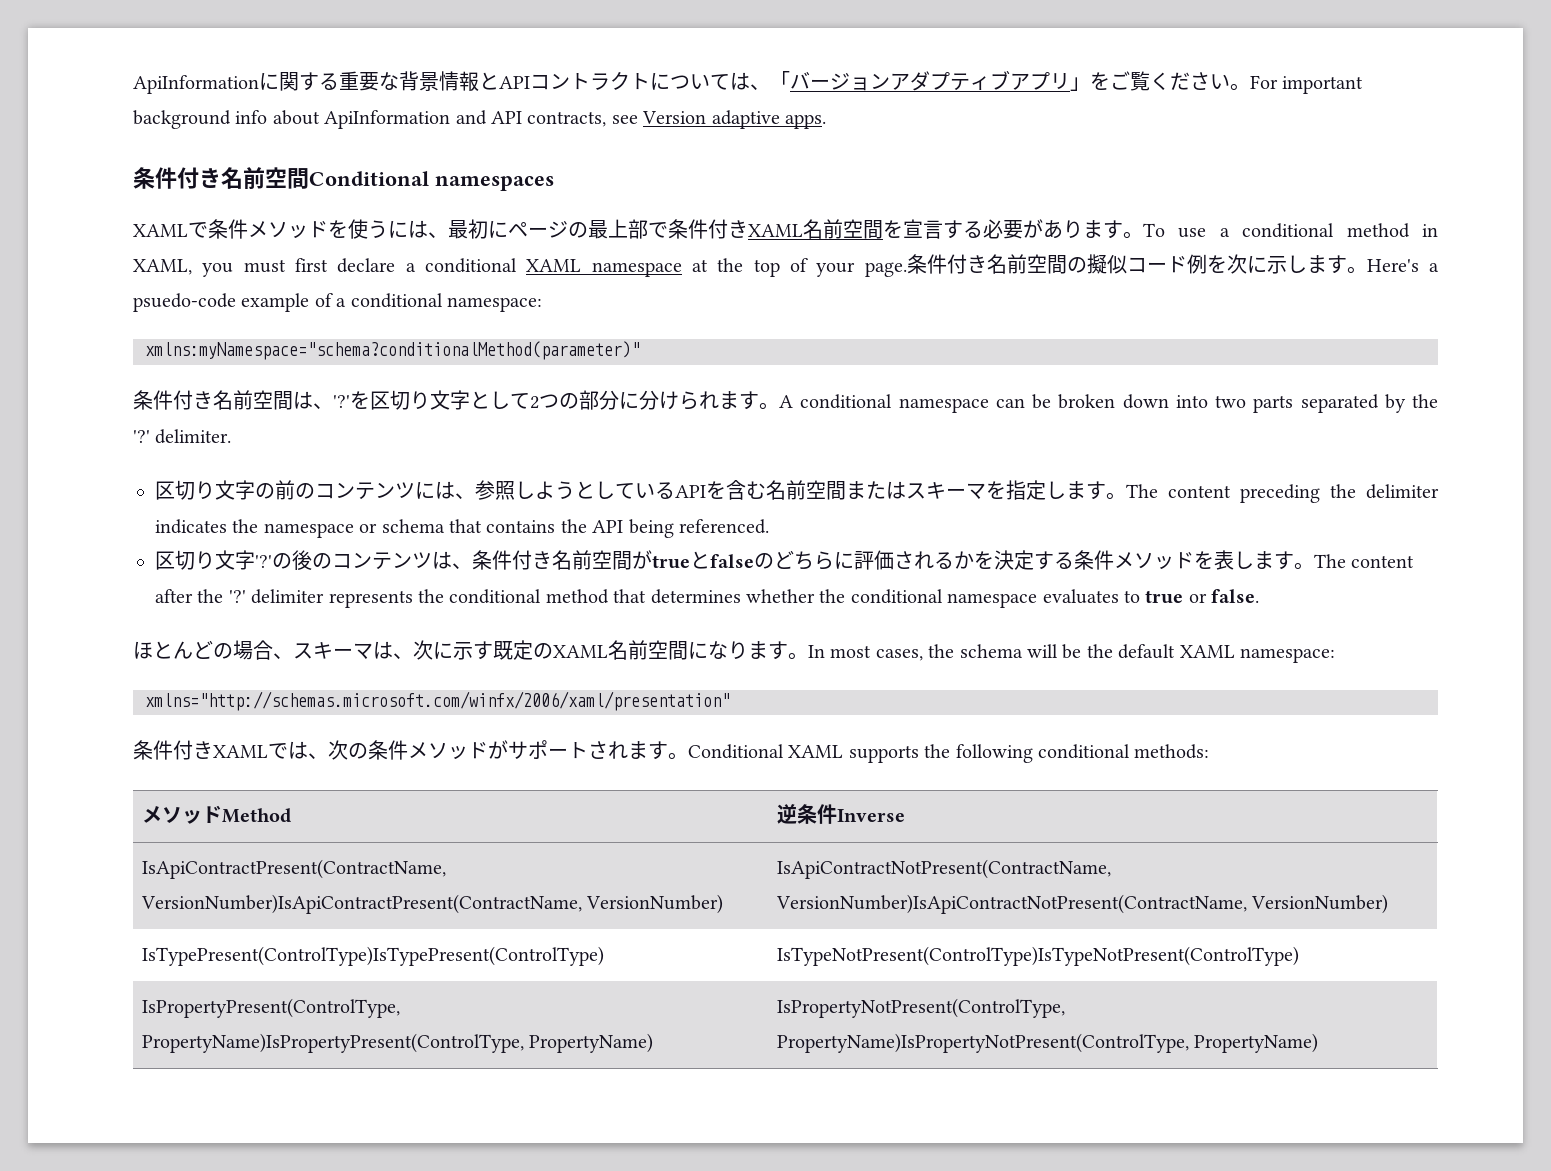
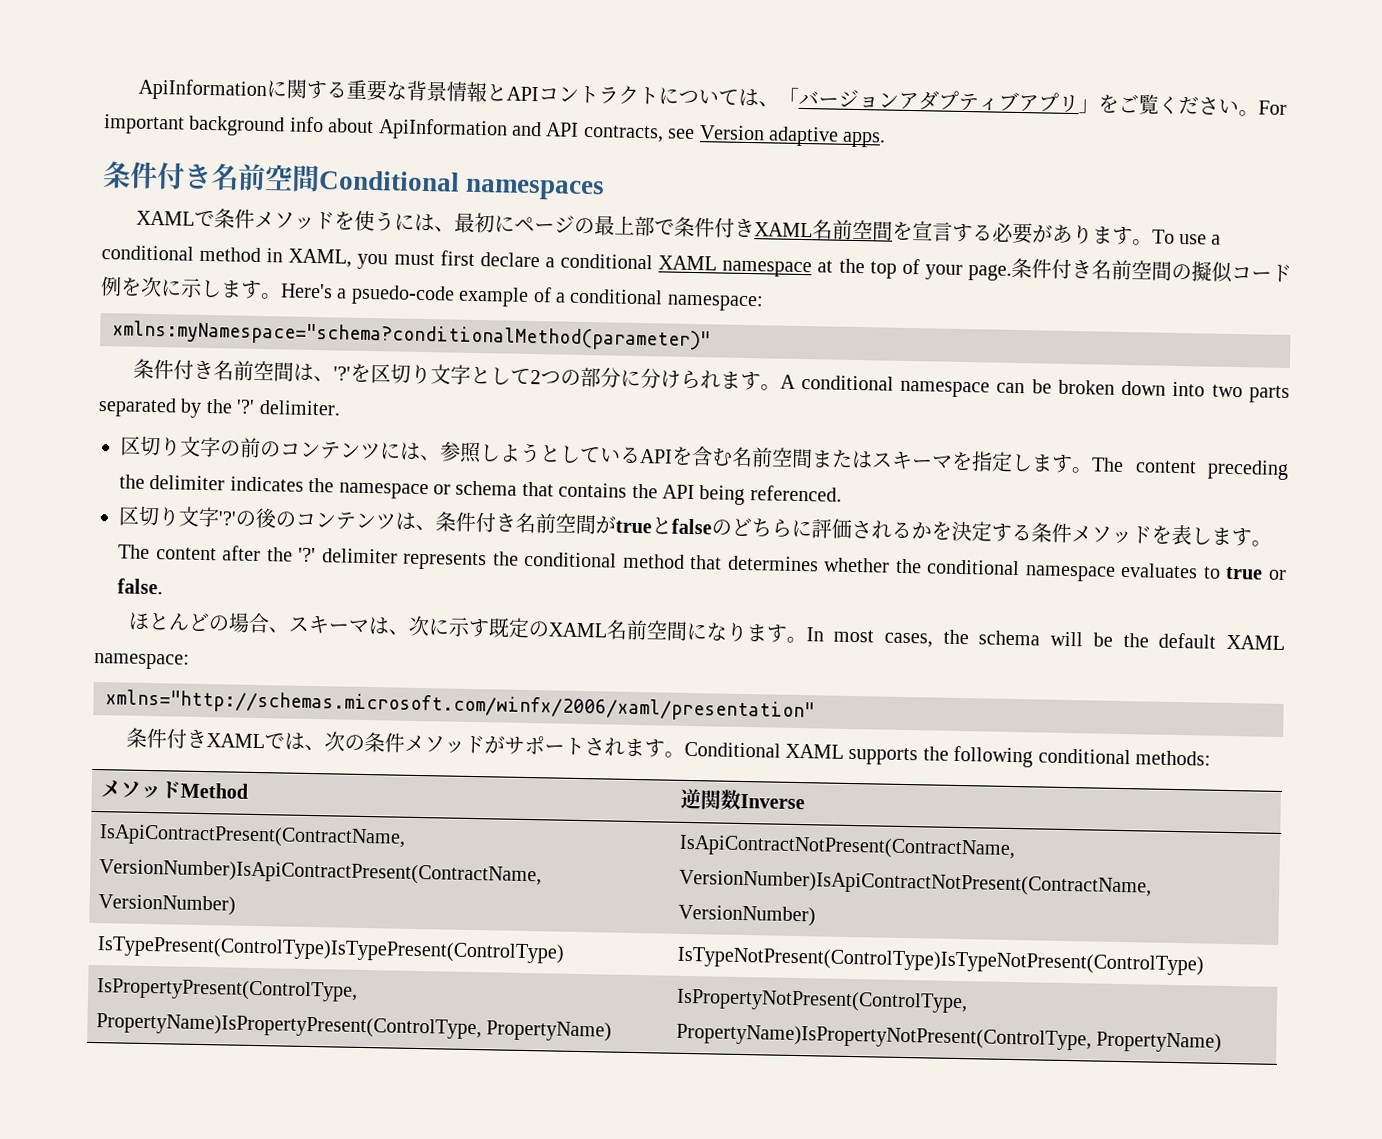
- メソッドMethod | 逆条件Inverse
+ メソッドMethod | 逆関数Inverse

